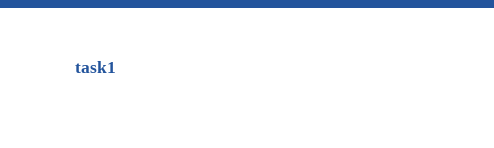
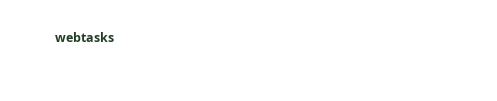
- task1
+ webtasks

